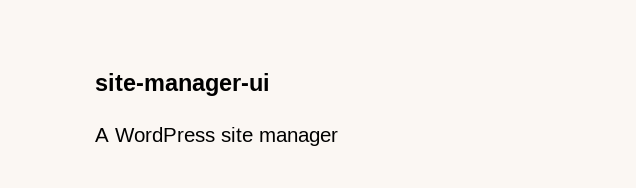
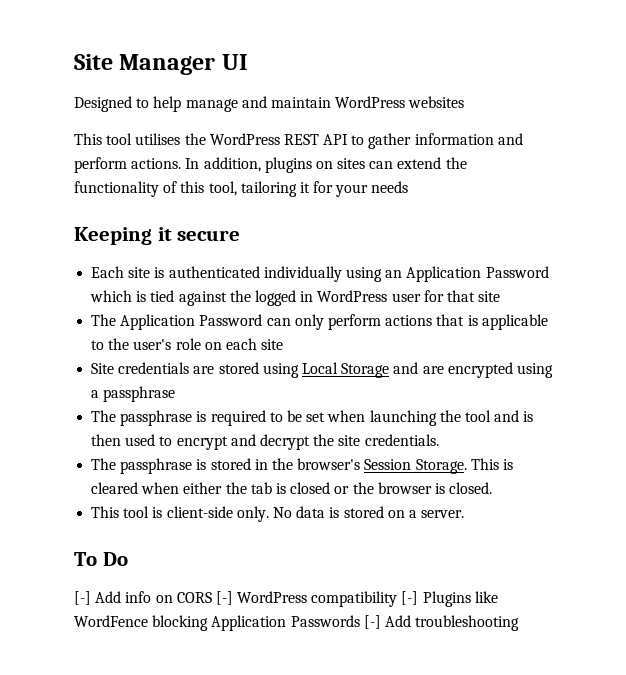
- site-manager-ui
- A WordPress site manager
+ Site Manager UI
+ Designed to help manage and maintain WordPress websites
+ This tool utilises the WordPress REST API to gather information and perform actions. In addition, plugins on sites can extend the functionality of this tool, tailoring it for your needs
+ Keeping it secure
+ Each site is authenticated individually using an Application Password which is tied against the logged in WordPress user for that site
+ The Application Password can only perform actions that is applicable to the user's role on each site
+ Site credentials are stored using Local Storage and are encrypted using a passphrase
+ The passphrase is required to be set when launching the tool and is then used to encrypt and decrypt the site credentials.
+ The passphrase is stored in the browser's Session Storage. This is cleared when either the tab is closed or the browser is closed.
+ This tool is client-side only. No data is stored on a server.
+ To Do
+ [-] Add info on CORS [-] WordPress compatibility [-] Plugins like WordFence blocking Application Passwords [-] Add troubleshooting

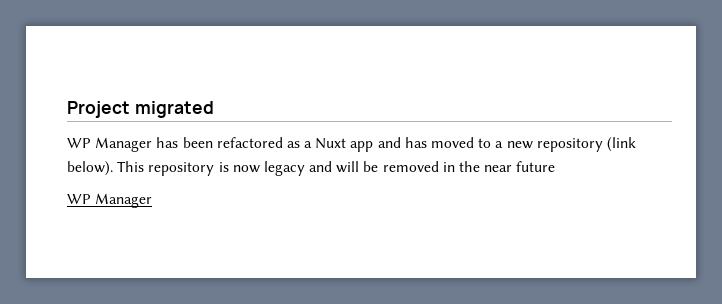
- Site Manager UI
- Designed to help manage and maintain WordPress websites
- This tool utilises the WordPress REST API to gather information and perform actions. In addition, plugins on sites can extend the functionality of this tool, tailoring it for your needs
- Keeping it secure
- Each site is authenticated individually using an Application Password which is tied against the logged in WordPress user for that site
- The Application Password can only perform actions that is applicable to the user's role on each site
- Site credentials are stored using Local Storage and are encrypted using a passphrase
- The passphrase is required to be set when launching the tool and is then used to encrypt and decrypt the site credentials.
- The passphrase is stored in the browser's Session Storage. This is cleared when either the tab is closed or the browser is closed.
- This tool is client-side only. No data is stored on a server.
- To Do
- [-] Add info on CORS [-] WordPress compatibility [-] Plugins like WordFence blocking Application Passwords [-] Add troubleshooting
+ Project migrated
+ WP Manager has been refactored as a Nuxt app and has moved to a new repository (link below). This repository is now legacy and will be removed in the near future
+ WP Manager

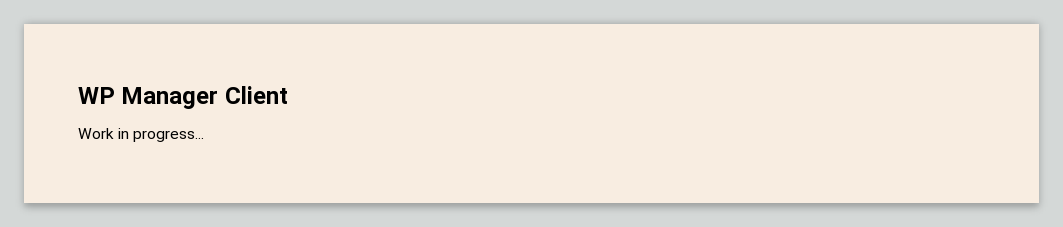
- Project migrated
- WP Manager has been refactored as a Nuxt app and has moved to a new repository (link below). This repository is now legacy and will be removed in the near future
- WP Manager
+ WP Manager Client
+ Work in progress...

